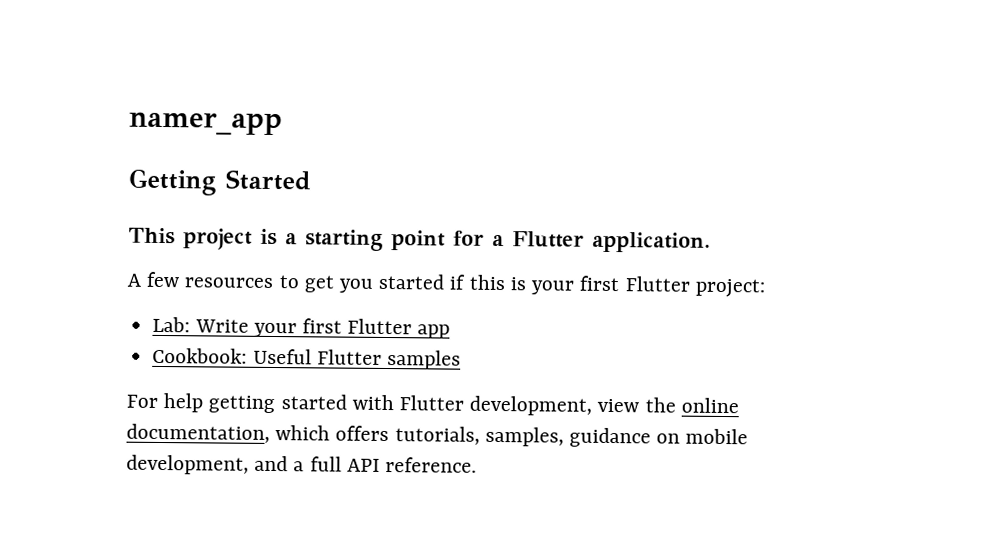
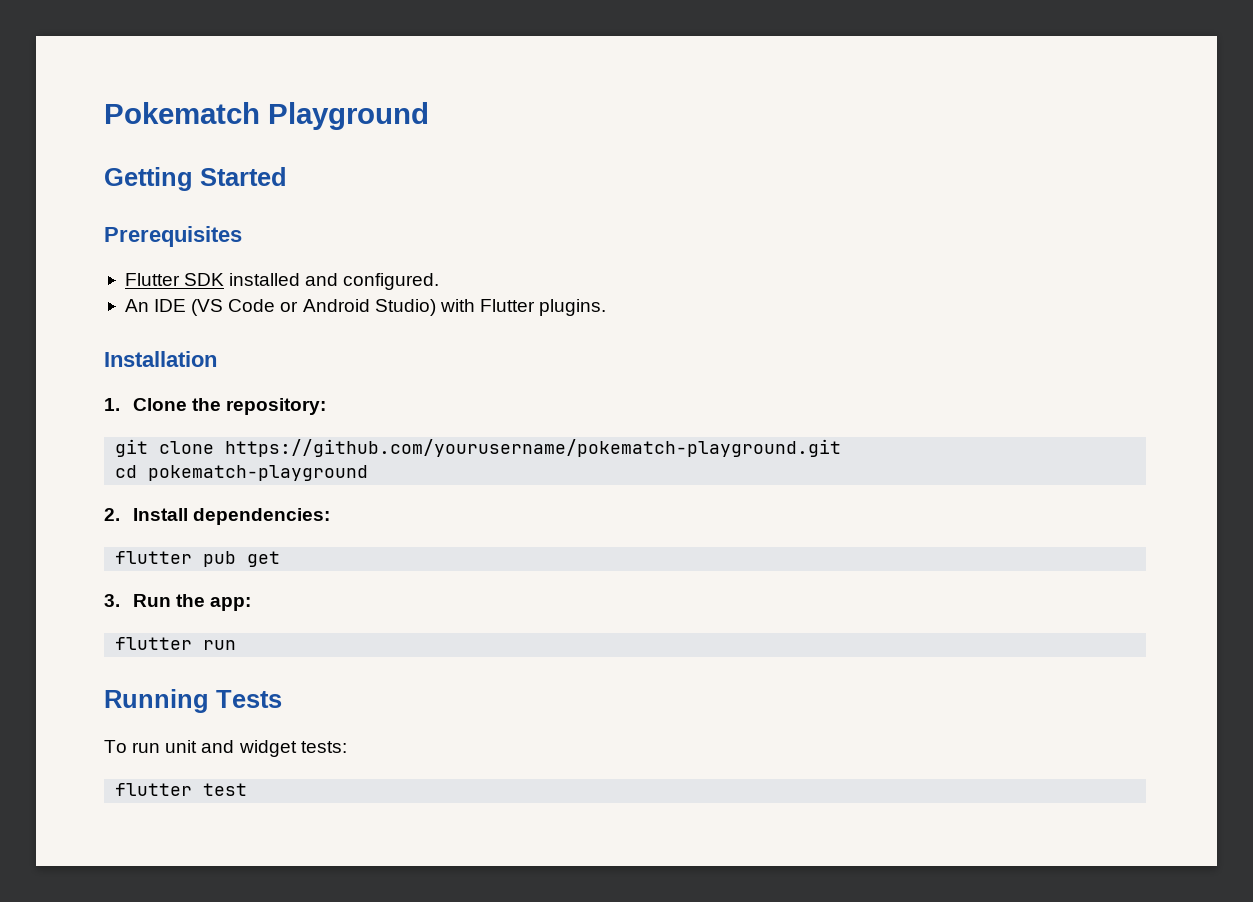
- namer_app
+ Pokematch Playground
- This project is a starting point for a Flutter application.
- A few resources to get you started if this is your first Flutter project:
- Lab: Write your first Flutter app
- Cookbook: Useful Flutter samples
- For help getting started with Flutter development, view the online documentation, which offers tutorials, samples, guidance on mobile development, and a full API reference.
+ Prerequisites
+ Flutter SDK installed and configured.
+ An IDE (VS Code or Android Studio) with Flutter plugins.
+ Installation
+ 1. Clone the repository:
+ git clone https://github.com/yourusername/pokematch-playground.git
+ cd pokematch-playground
+ 2. Install dependencies:
+ flutter pub get
+ 3. Run the app:
+ flutter run
+ Running Tests
+ To run unit and widget tests:
+ flutter test

